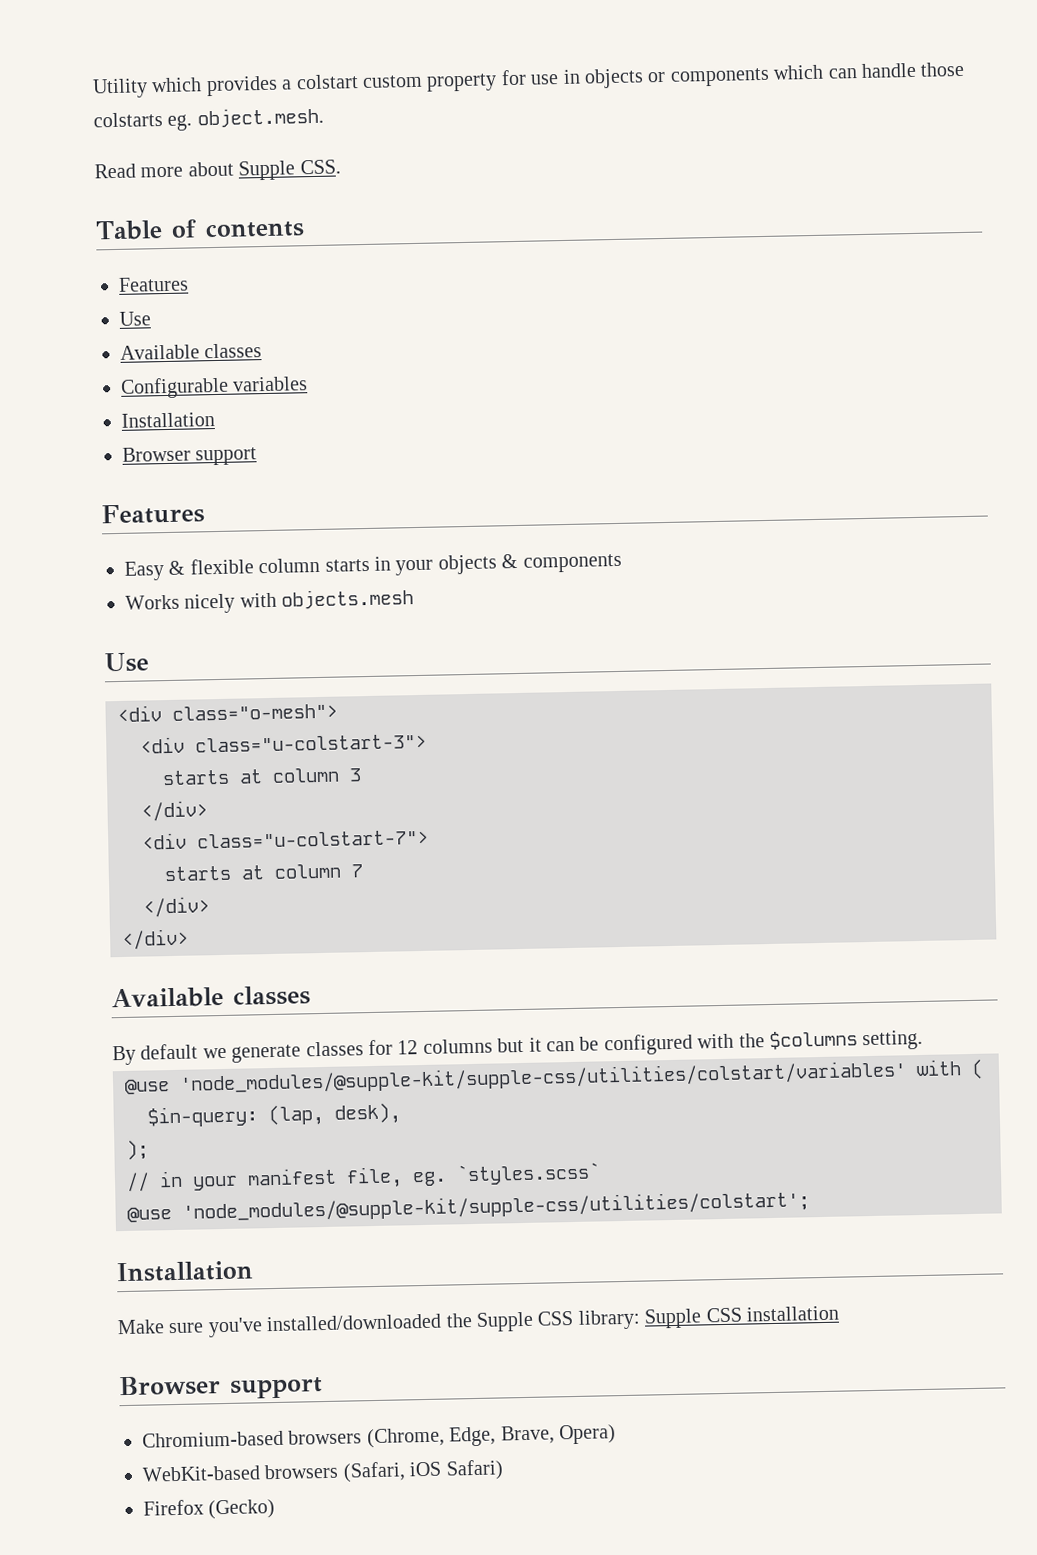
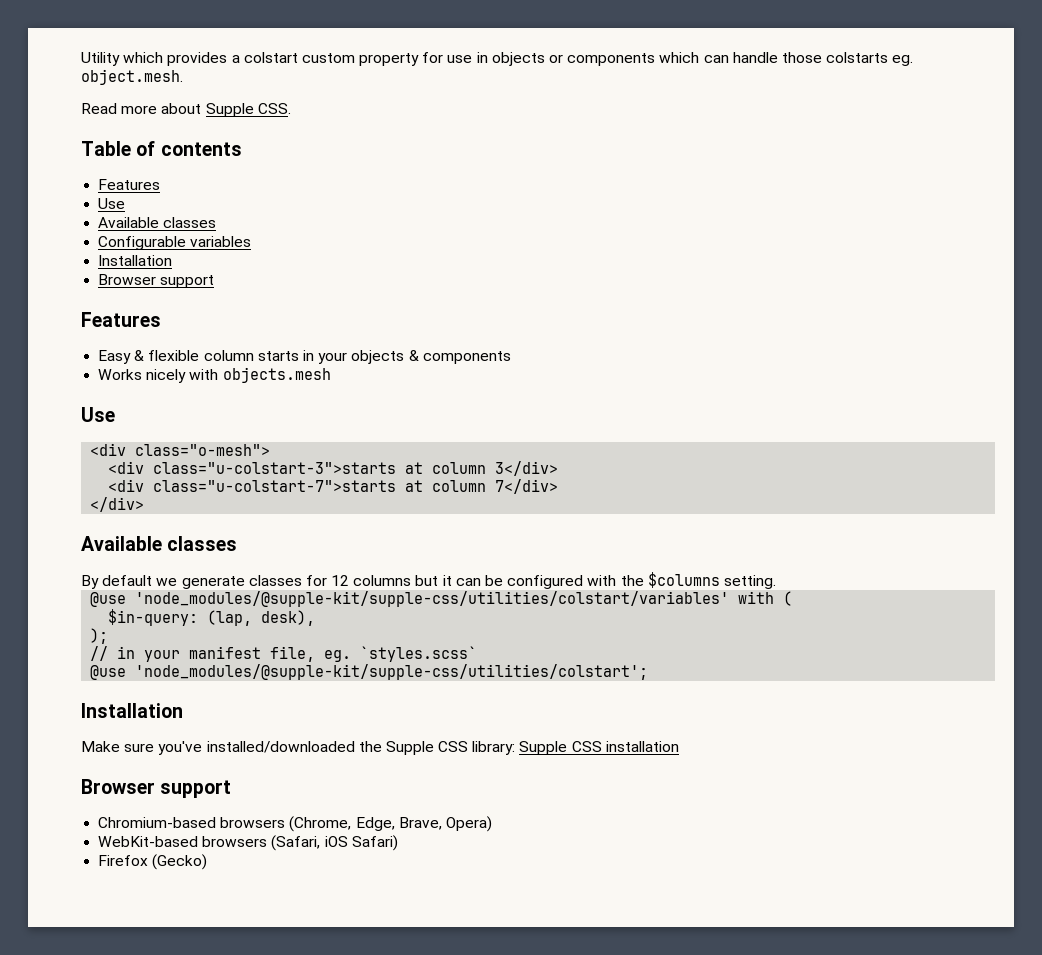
- <div class="u-colstart-3">
- starts at column 3
- </div>
- <div class="u-colstart-7">
- starts at column 7
- </div>
+ <div class="u-colstart-3">starts at column 3</div>
+ <div class="u-colstart-7">starts at column 7</div>

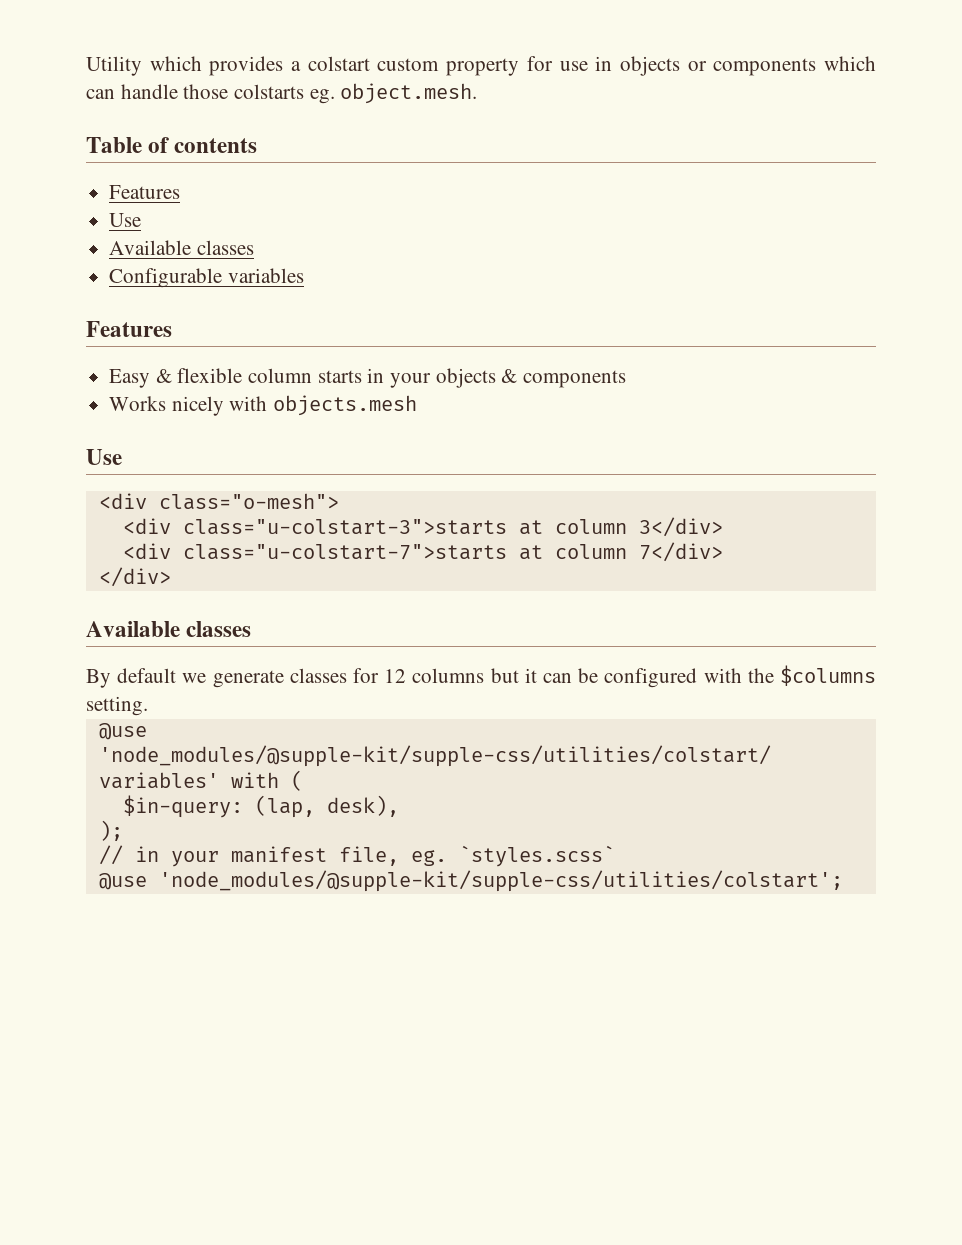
- Read more about Supple CSS.
  Configurable variables
- Installation
- Browser support
  @use 'node_modules/@supple-kit/supple-css/utilities/colstart';
- Installation
- Make sure you've installed/downloaded the Supple CSS library: Supple CSS installation
- Browser support
- Chromium-based browsers (Chrome, Edge, Brave, Opera)
- WebKit-based browsers (Safari, iOS Safari)
- Firefox (Gecko)

